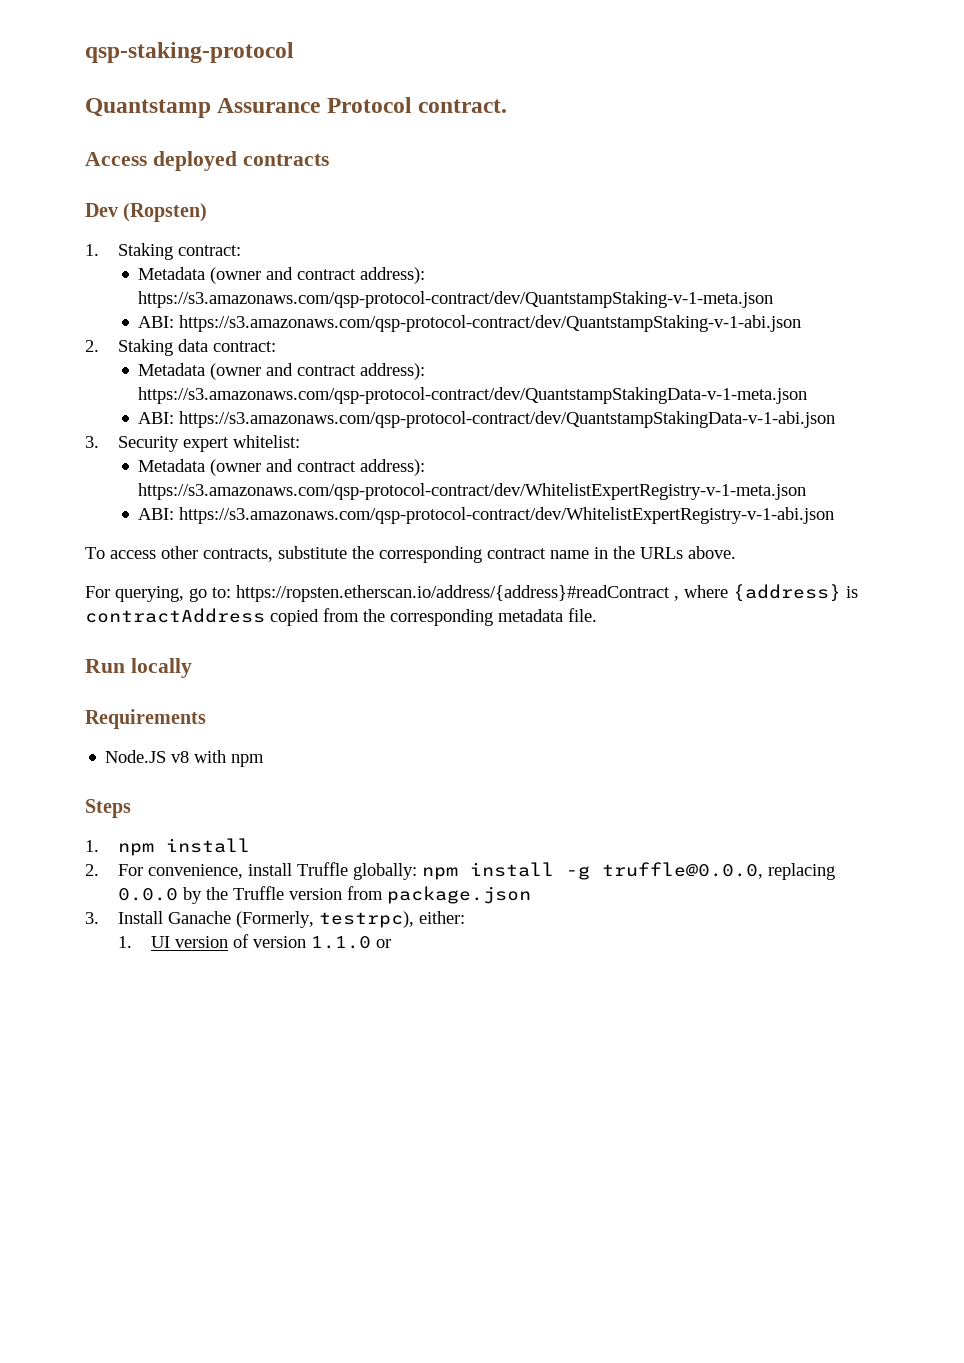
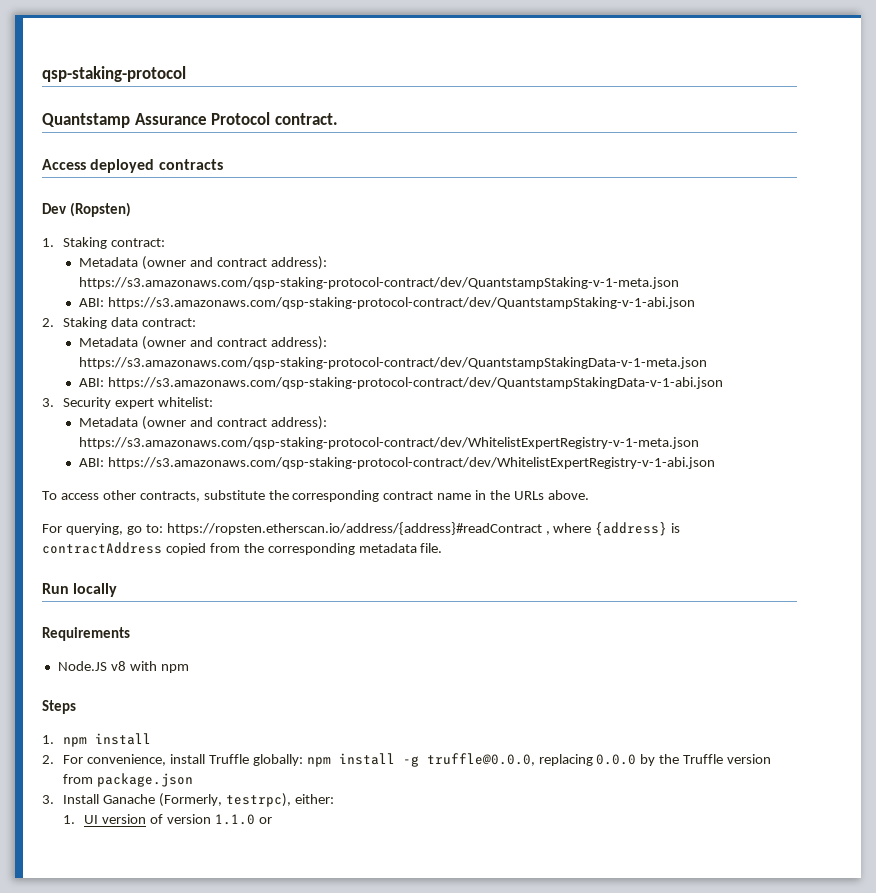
- Metadata (owner and contract address): https://s3.amazonaws.com/qsp-protocol-contract/dev/QuantstampStaking-v-1-meta.json
- ABI: https://s3.amazonaws.com/qsp-protocol-contract/dev/QuantstampStaking-v-1-abi.json
+ Metadata (owner and contract address): https://s3.amazonaws.com/qsp-staking-protocol-contract/dev/QuantstampStaking-v-1-meta.json
+ ABI: https://s3.amazonaws.com/qsp-staking-protocol-contract/dev/QuantstampStaking-v-1-abi.json
- Metadata (owner and contract address): https://s3.amazonaws.com/qsp-protocol-contract/dev/QuantstampStakingData-v-1-meta.json
- ABI: https://s3.amazonaws.com/qsp-protocol-contract/dev/QuantstampStakingData-v-1-abi.json
+ Metadata (owner and contract address): https://s3.amazonaws.com/qsp-staking-protocol-contract/dev/QuantstampStakingData-v-1-meta.json
+ ABI: https://s3.amazonaws.com/qsp-staking-protocol-contract/dev/QuantstampStakingData-v-1-abi.json
- Metadata (owner and contract address): https://s3.amazonaws.com/qsp-protocol-contract/dev/WhitelistExpertRegistry-v-1-meta.json
- ABI: https://s3.amazonaws.com/qsp-protocol-contract/dev/WhitelistExpertRegistry-v-1-abi.json
+ Metadata (owner and contract address): https://s3.amazonaws.com/qsp-staking-protocol-contract/dev/WhitelistExpertRegistry-v-1-meta.json
+ ABI: https://s3.amazonaws.com/qsp-staking-protocol-contract/dev/WhitelistExpertRegistry-v-1-abi.json

